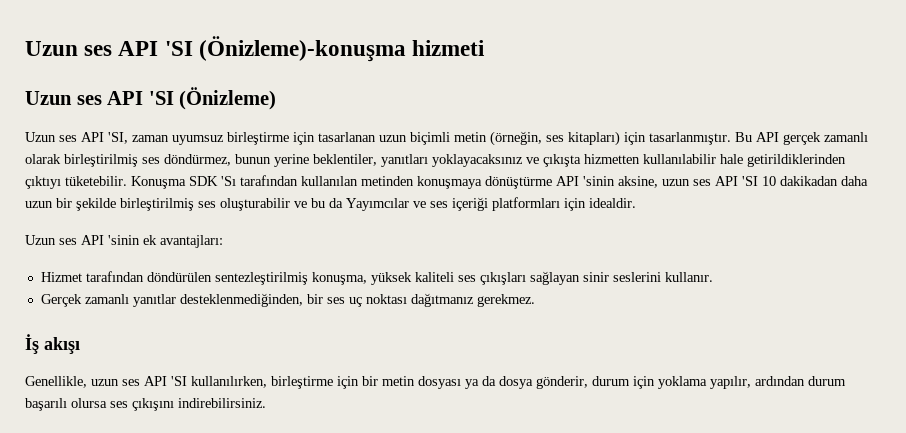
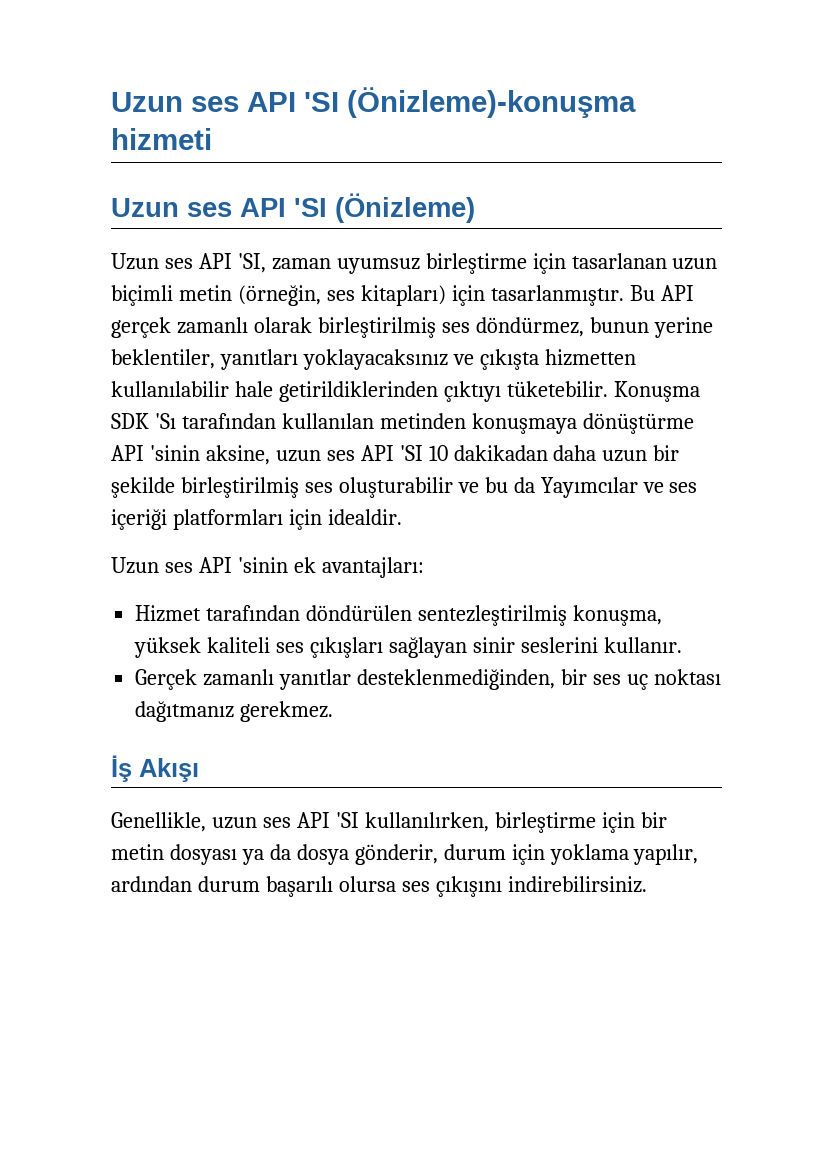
- İş akışı
+ İş Akışı

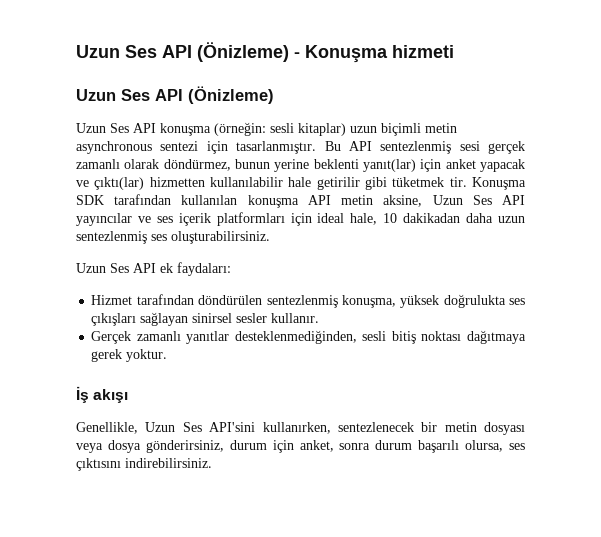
- Uzun ses API 'SI (Önizleme)-konuşma hizmeti
- Uzun ses API 'SI (Önizleme)
+ Uzun Ses API (Önizleme) - Konuşma hizmeti
+ Uzun Ses API (Önizleme)
- Uzun ses API 'SI, zaman uyumsuz birleştirme için tasarlanan uzun biçimli metin (örneğin, ses kitapları) için tasarlanmıştır.
+ Uzun Ses API konuşma (örneğin: sesli kitaplar) uzun biçimli metin asynchronous sentezi için tasarlanmıştır.
- Bu API gerçek zamanlı olarak birleştirilmiş ses döndürmez, bunun yerine beklentiler, yanıtları yoklayacaksınız ve çıkışta hizmetten kullanılabilir hale getirildiklerinden çıktıyı tüketebilir.
+ Bu API sentezlenmiş sesi gerçek zamanlı olarak döndürmez, bunun yerine beklenti yanıt(lar) için anket yapacak ve çıktı(lar) hizmetten kullanılabilir hale getirilir gibi tüketmek tir.
- Konuşma SDK 'Sı tarafından kullanılan metinden konuşmaya dönüştürme API 'sinin aksine, uzun ses API 'SI 10 dakikadan daha uzun bir şekilde birleştirilmiş ses oluşturabilir ve bu da Yayımcılar ve ses içeriği platformları için idealdir.
- Uzun ses API 'sinin ek avantajları:
+ Konuşma SDK tarafından kullanılan konuşma API metin aksine, Uzun Ses API yayıncılar ve ses içerik platformları için ideal hale, 10 dakikadan daha uzun sentezlenmiş ses oluşturabilirsiniz.
+ Uzun Ses API ek faydaları:
- Hizmet tarafından döndürülen sentezleştirilmiş konuşma, yüksek kaliteli ses çıkışları sağlayan sinir seslerini kullanır.
+ Hizmet tarafından döndürülen sentezlenmiş konuşma, yüksek doğrulukta ses çıkışları sağlayan sinirsel sesler kullanır.
- Gerçek zamanlı yanıtlar desteklenmediğinden, bir ses uç noktası dağıtmanız gerekmez.
+ Gerçek zamanlı yanıtlar desteklenmediğinden, sesli bitiş noktası dağıtmaya gerek yoktur.
- İş Akışı
+ İş akışı
- Genellikle, uzun ses API 'SI kullanılırken, birleştirme için bir metin dosyası ya da dosya gönderir, durum için yoklama yapılır, ardından durum başarılı olursa ses çıkışını indirebilirsiniz.
+ Genellikle, Uzun Ses API'sini kullanırken, sentezlenecek bir metin dosyası veya dosya gönderirsiniz, durum için anket, sonra durum başarılı olursa, ses çıktısını indirebilirsiniz.

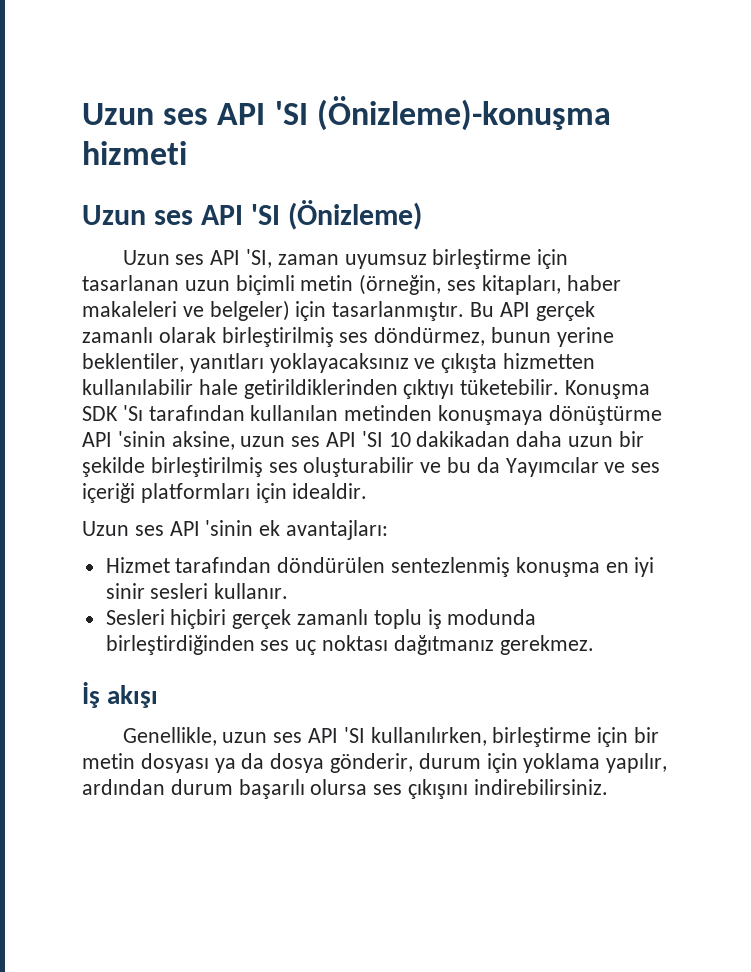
- Uzun Ses API (Önizleme) - Konuşma hizmeti
- Uzun Ses API (Önizleme)
+ Uzun ses API 'SI (Önizleme)-konuşma hizmeti
+ Uzun ses API 'SI (Önizleme)
- Uzun Ses API konuşma (örneğin: sesli kitaplar) uzun biçimli metin asynchronous sentezi için tasarlanmıştır.
+ Uzun ses API 'SI, zaman uyumsuz birleştirme için tasarlanan uzun biçimli metin (örneğin, ses kitapları, haber makaleleri ve belgeler) için tasarlanmıştır.
- Bu API sentezlenmiş sesi gerçek zamanlı olarak döndürmez, bunun yerine beklenti yanıt(lar) için anket yapacak ve çıktı(lar) hizmetten kullanılabilir hale getirilir gibi tüketmek tir.
+ Bu API gerçek zamanlı olarak birleştirilmiş ses döndürmez, bunun yerine beklentiler, yanıtları yoklayacaksınız ve çıkışta hizmetten kullanılabilir hale getirildiklerinden çıktıyı tüketebilir.
- Konuşma SDK tarafından kullanılan konuşma API metin aksine, Uzun Ses API yayıncılar ve ses içerik platformları için ideal hale, 10 dakikadan daha uzun sentezlenmiş ses oluşturabilirsiniz.
- Uzun Ses API ek faydaları:
- Hizmet tarafından döndürülen sentezlenmiş konuşma, yüksek doğrulukta ses çıkışları sağlayan sinirsel sesler kullanır.
- Gerçek zamanlı yanıtlar desteklenmediğinden, sesli bitiş noktası dağıtmaya gerek yoktur.
+ Konuşma SDK 'Sı tarafından kullanılan metinden konuşmaya dönüştürme API 'sinin aksine, uzun ses API 'SI 10 dakikadan daha uzun bir şekilde birleştirilmiş ses oluşturabilir ve bu da Yayımcılar ve ses içeriği platformları için idealdir.
+ Uzun ses API 'sinin ek avantajları:
+ Hizmet tarafından döndürülen sentezlenmiş konuşma en iyi sinir sesleri kullanır.
+ Sesleri hiçbiri gerçek zamanlı toplu iş modunda birleştirdiğinden ses uç noktası dağıtmanız gerekmez.
  İş akışı
- Genellikle, Uzun Ses API'sini kullanırken, sentezlenecek bir metin dosyası veya dosya gönderirsiniz, durum için anket, sonra durum başarılı olursa, ses çıktısını indirebilirsiniz.
+ Genellikle, uzun ses API 'SI kullanılırken, birleştirme için bir metin dosyası ya da dosya gönderir, durum için yoklama yapılır, ardından durum başarılı olursa ses çıkışını indirebilirsiniz.

